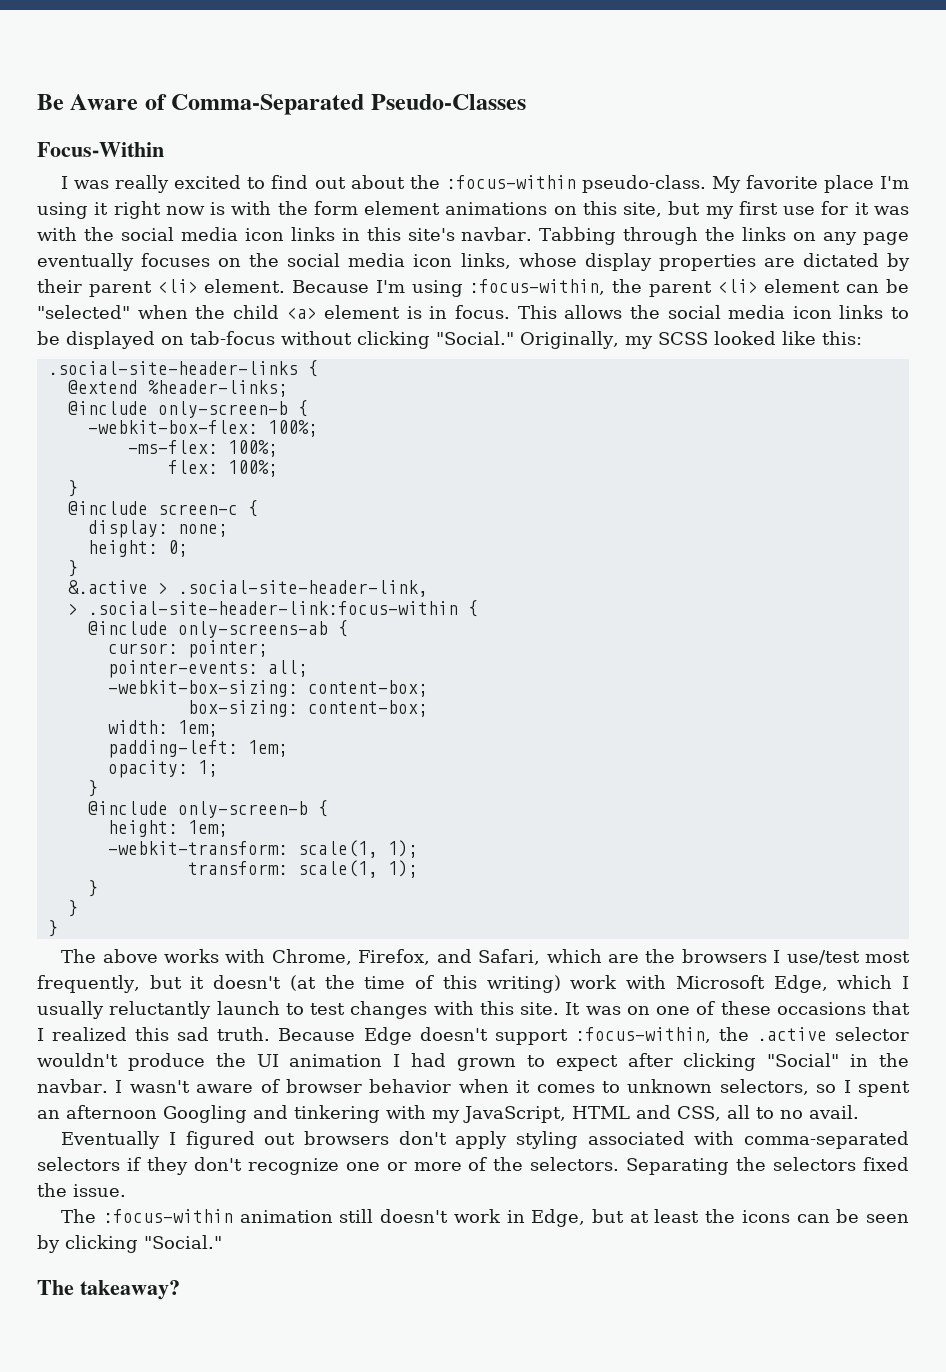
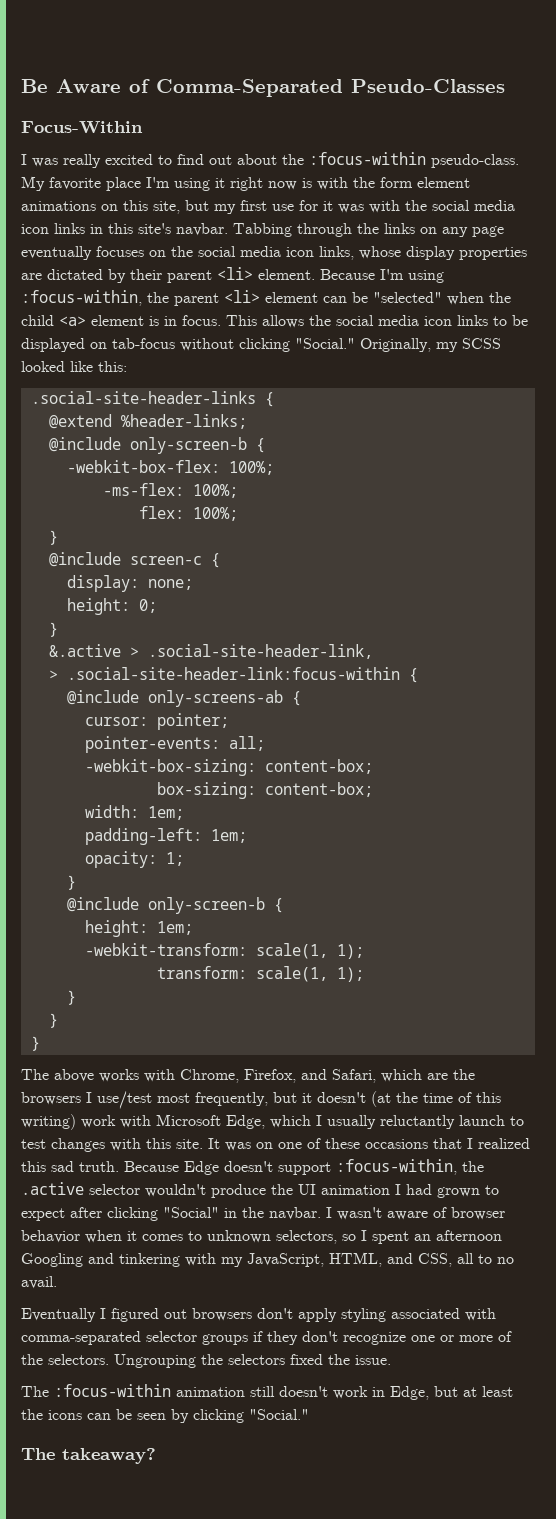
- I wasn't aware of browser behavior when it comes to unknown selectors, so I spent an afternoon Googling and tinkering with my JavaScript, HTML and CSS, all to no avail.
+ I wasn't aware of browser behavior when it comes to unknown selectors, so I spent an afternoon Googling and tinkering with my JavaScript, HTML, and CSS, all to no avail.
- Eventually I figured out browsers don't apply styling associated with comma-separated selectors if they don't recognize one or more of the selectors.
+ Eventually I figured out browsers don't apply styling associated with comma-separated selector groups if they don't recognize one or more of the selectors.
- Separating the selectors fixed the issue.
+ Ungrouping the selectors fixed the issue.

